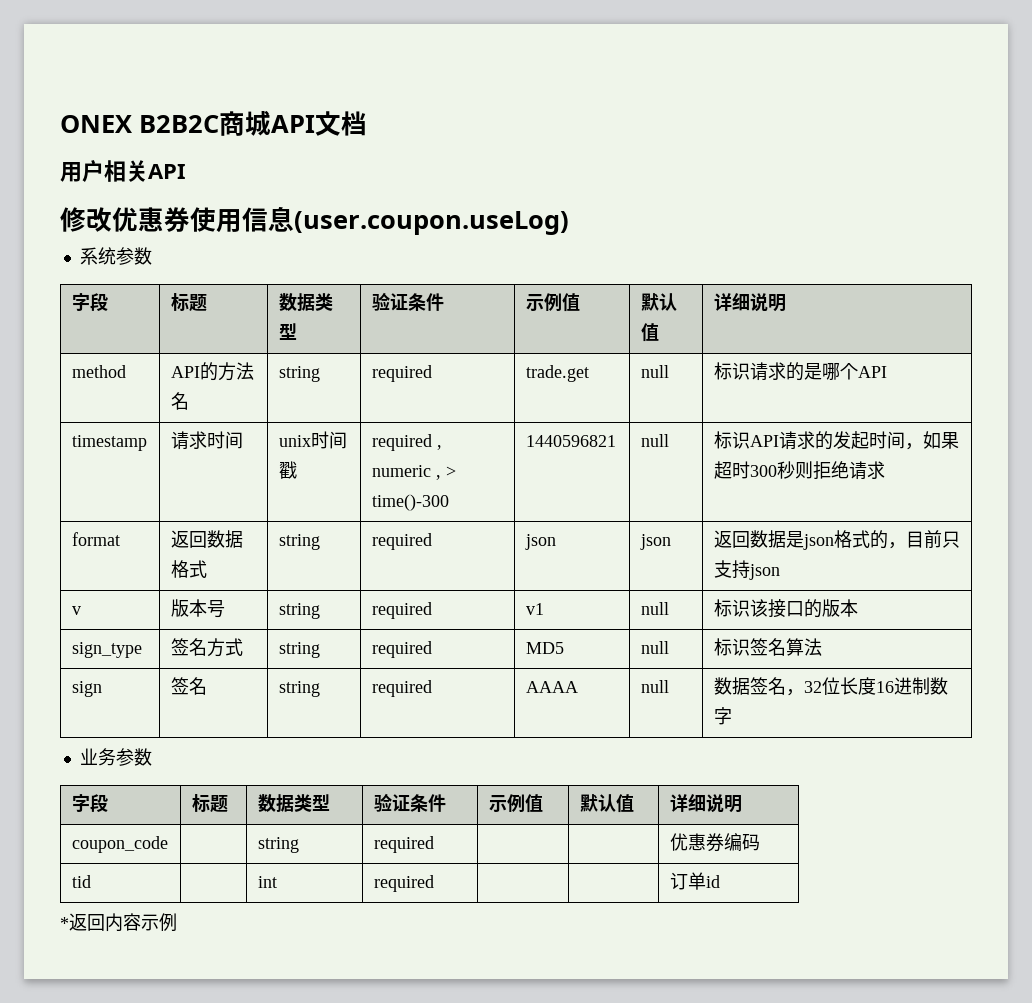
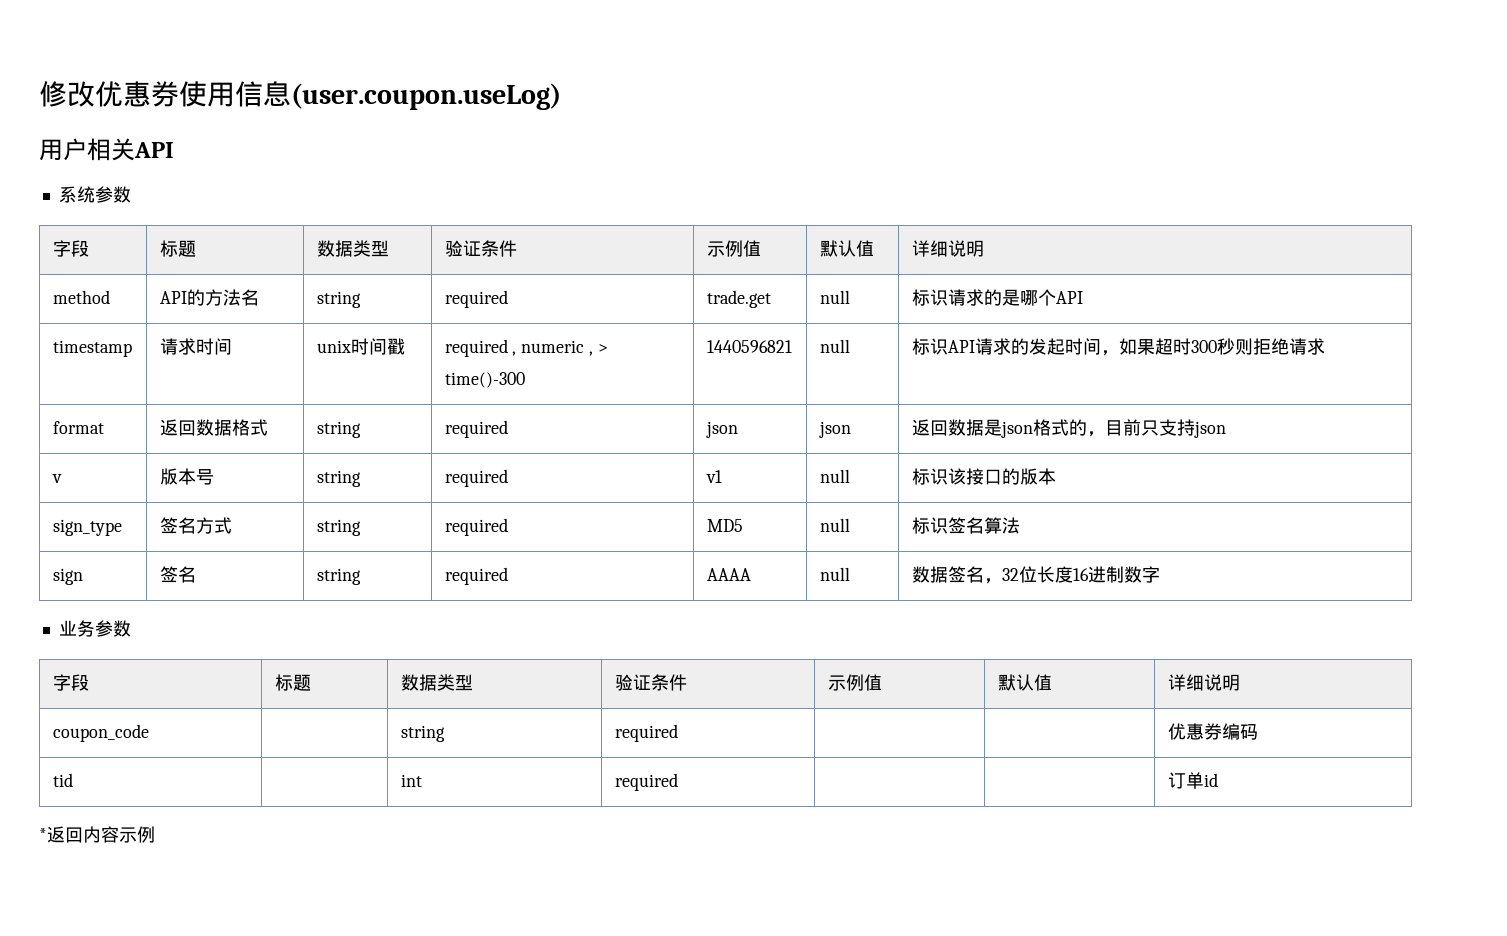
- ONEX B2B2C商城API文档
- 用户相关API
+ 用户相关API

